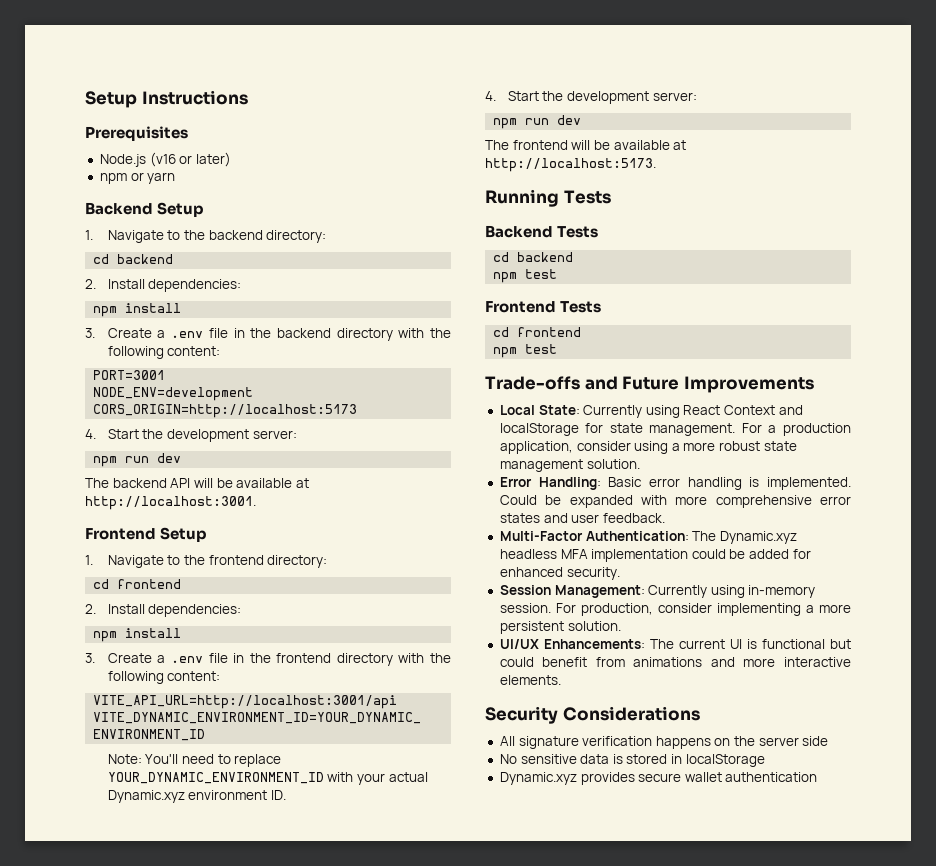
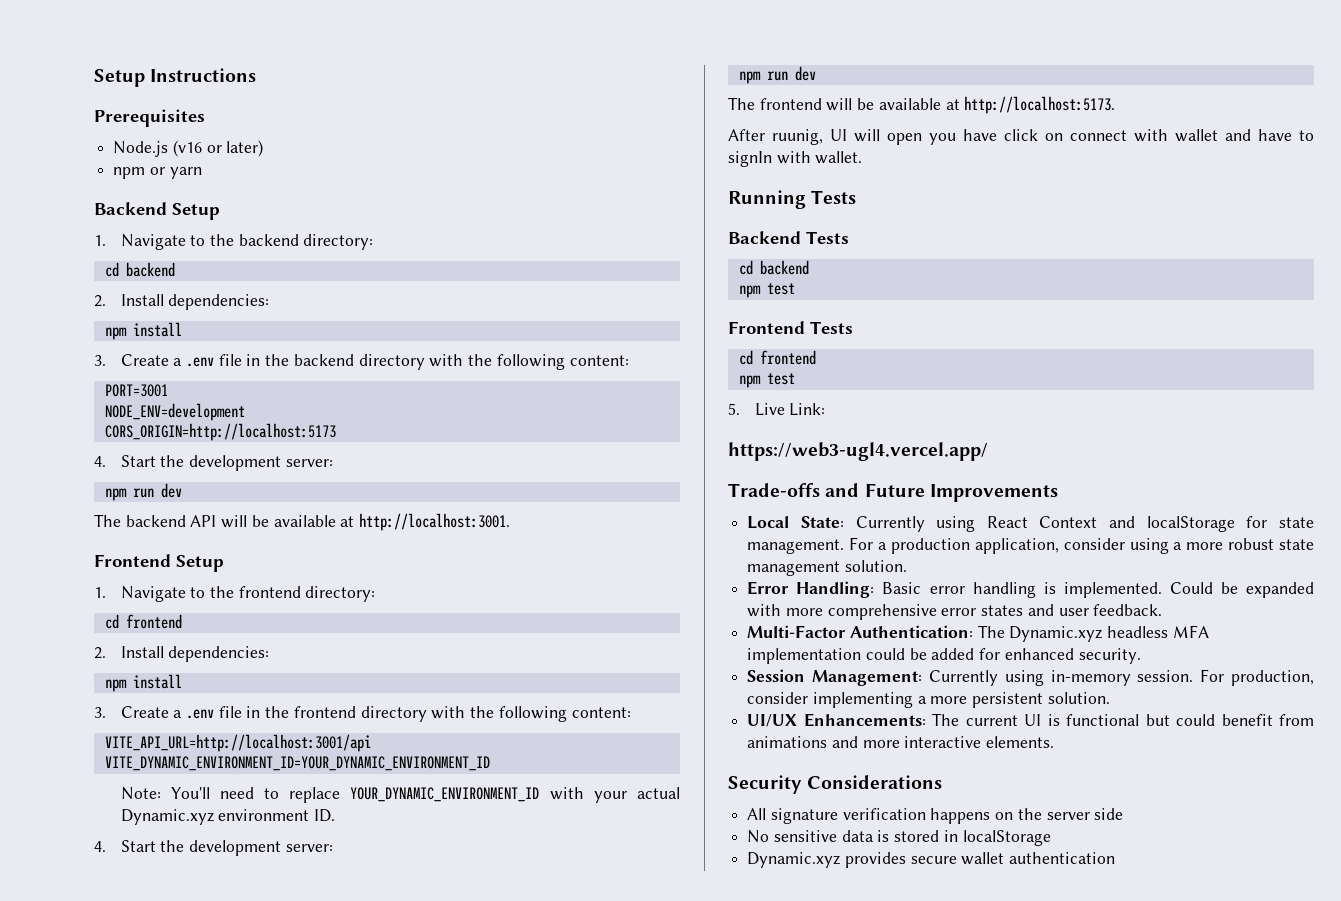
+ After ruunig, UI will open you have click on connect with wallet and have to signIn with wallet.
+ 5. Live Link:
+ https://web3-ugl4.vercel.app/

